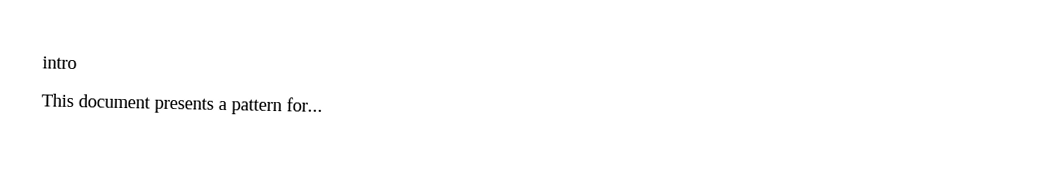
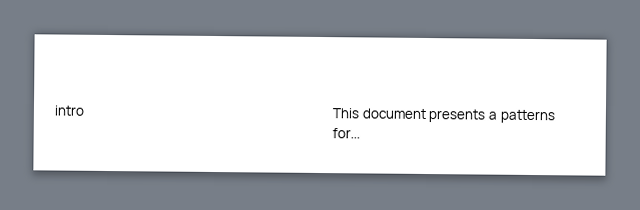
- This document presents a pattern for...
+ This document presents a patterns for...

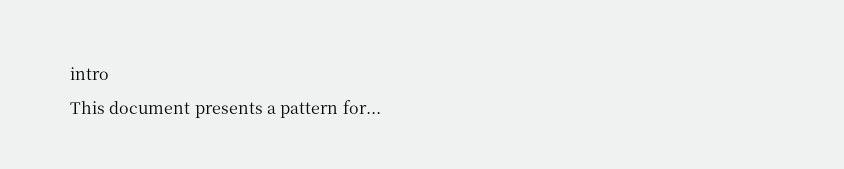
- This document presents a patterns for...
+ This document presents a pattern for...

